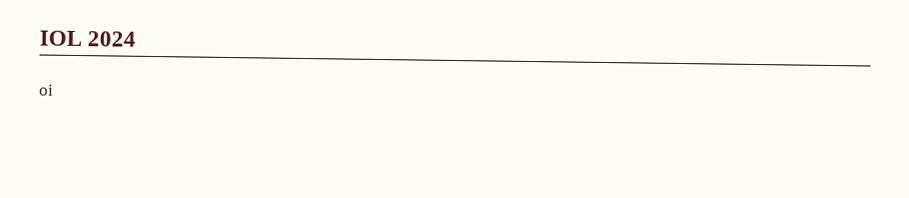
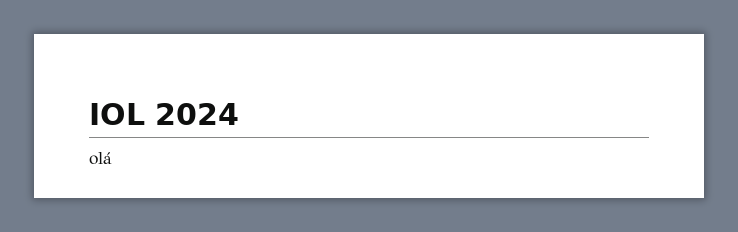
- oi
+ olá

